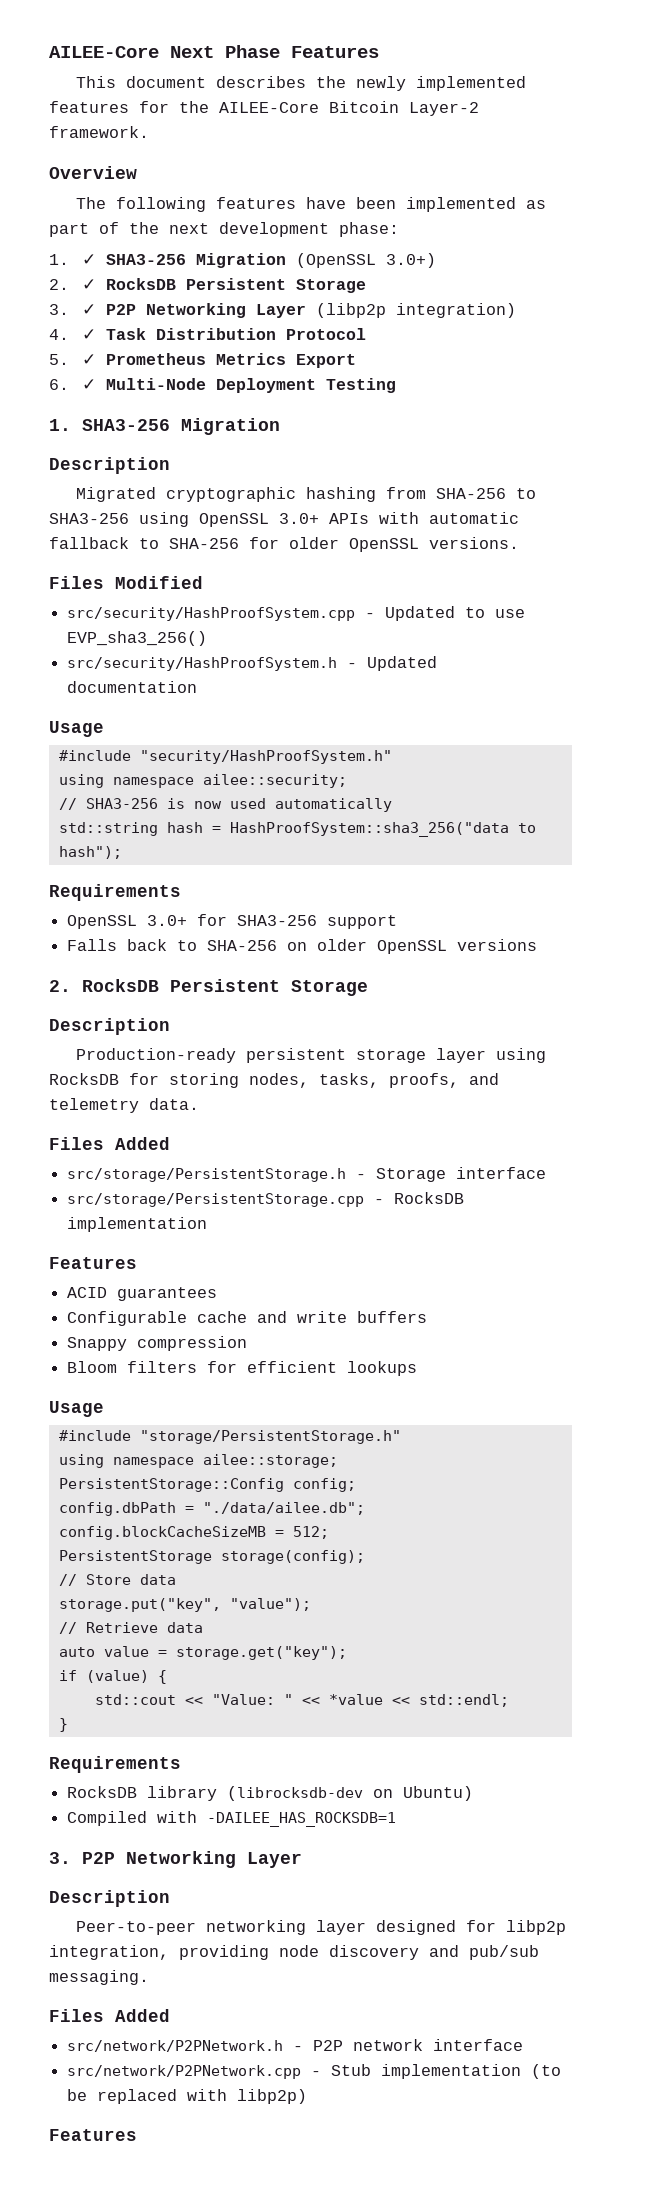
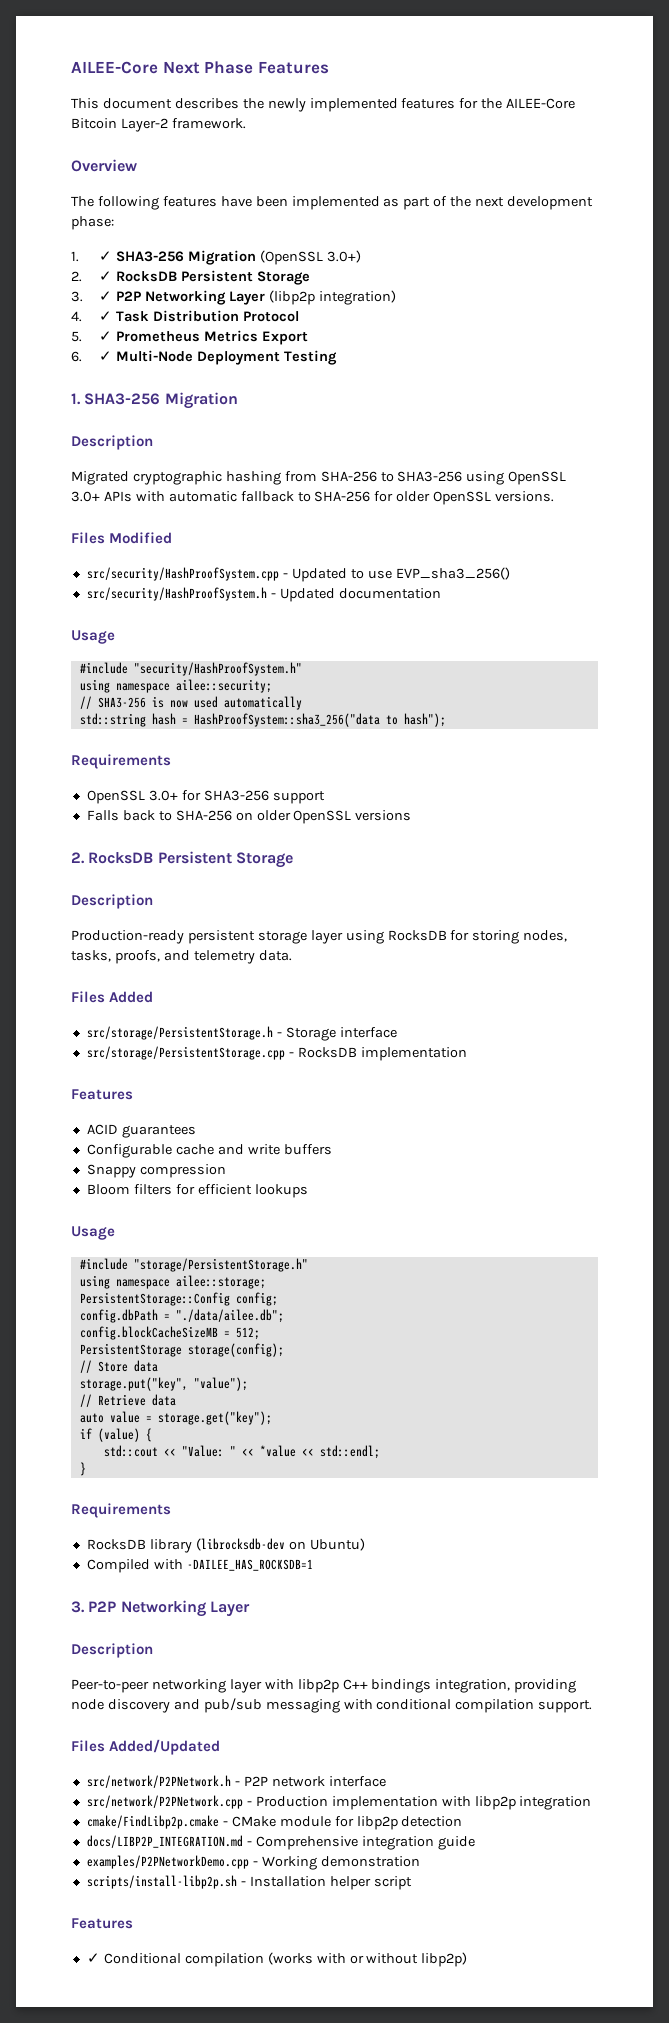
- Peer-to-peer networking layer designed for libp2p integration, providing node discovery and pub/sub messaging.
- Files Added
+ Peer-to-peer networking layer with libp2p C++ bindings integration, providing node discovery and pub/sub messaging with conditional compilation support.
+ Files Added/Updated
- src/network/P2PNetwork.cpp - Stub implementation (to be replaced with libp2p)
+ src/network/P2PNetwork.cpp - Production implementation with libp2p integration
+ cmake/FindLibp2p.cmake - CMake module for libp2p detection
+ docs/LIBP2P_INTEGRATION.md - Comprehensive integration guide
+ examples/P2PNetworkDemo.cpp - Working demonstration
+ scripts/install-libp2p.sh - Installation helper script
  Features
+ ✓ Conditional compilation (works with or without libp2p)

